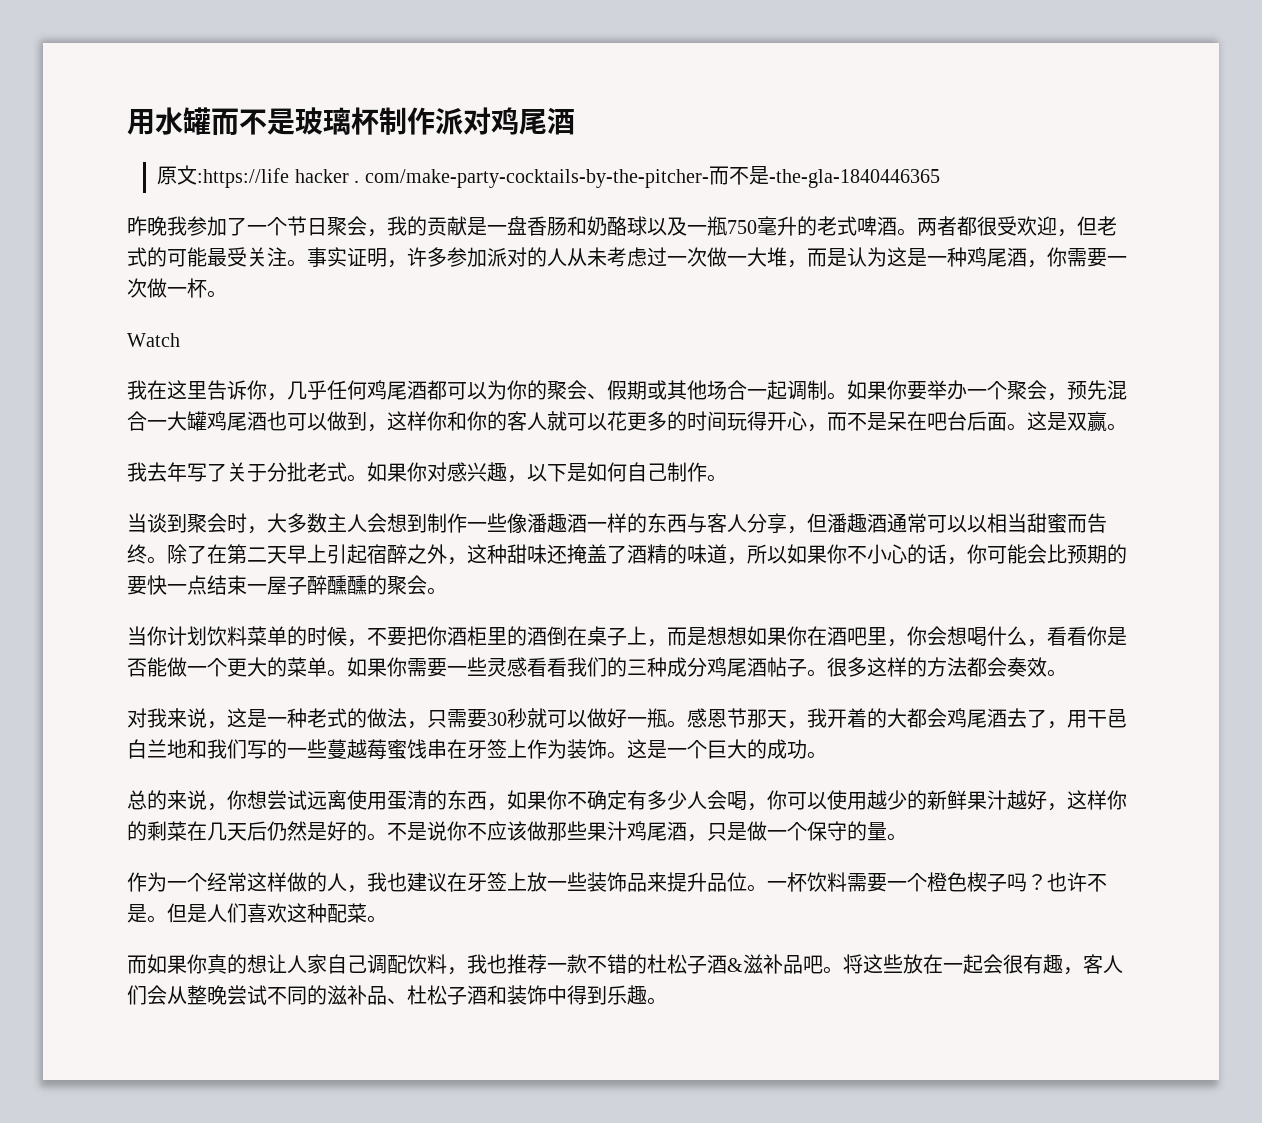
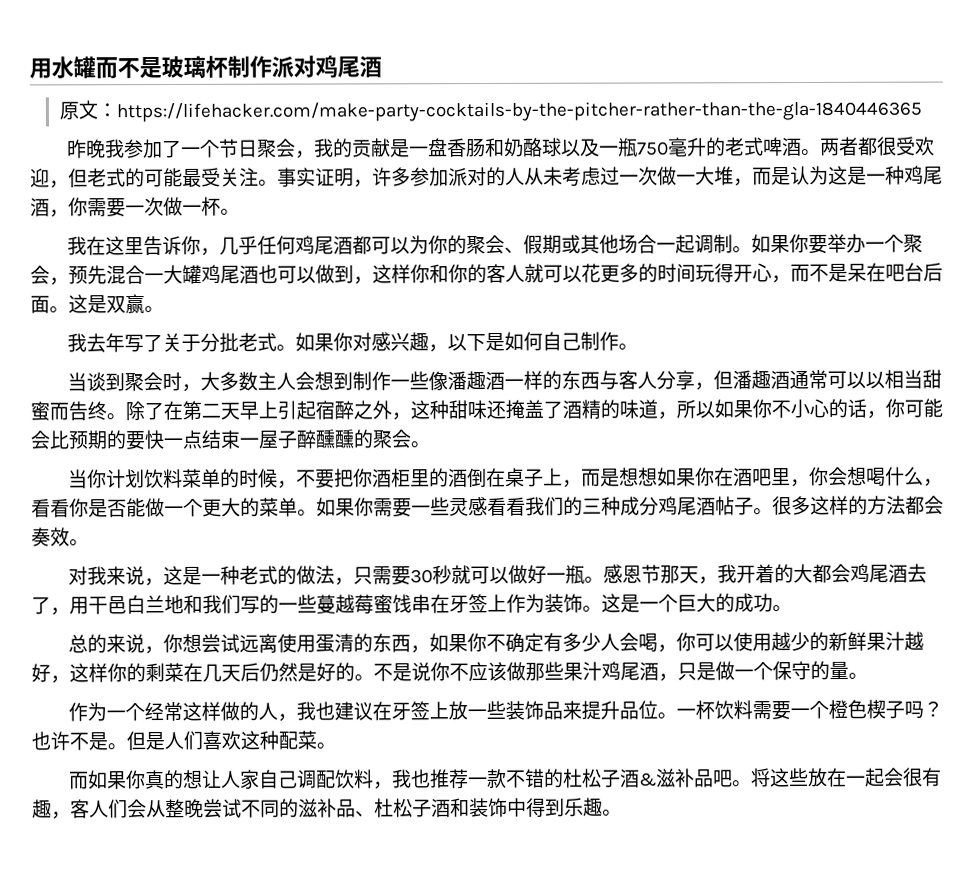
- 原文:https://life hacker . com/make-party-cocktails-by-the-pitcher-而不是-the-gla-1840446365
+ 原文：https://lifehacker.com/make-party-cocktails-by-the-pitcher-rather-than-the-gla-1840446365
- Watch

